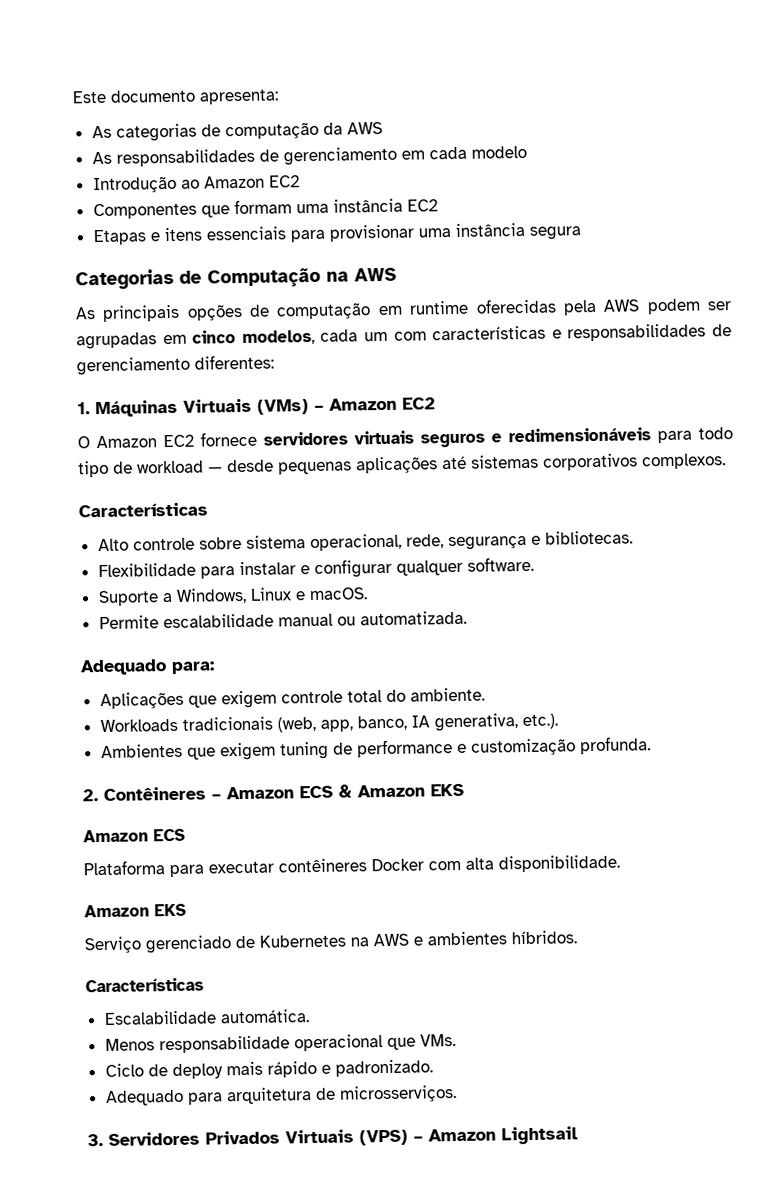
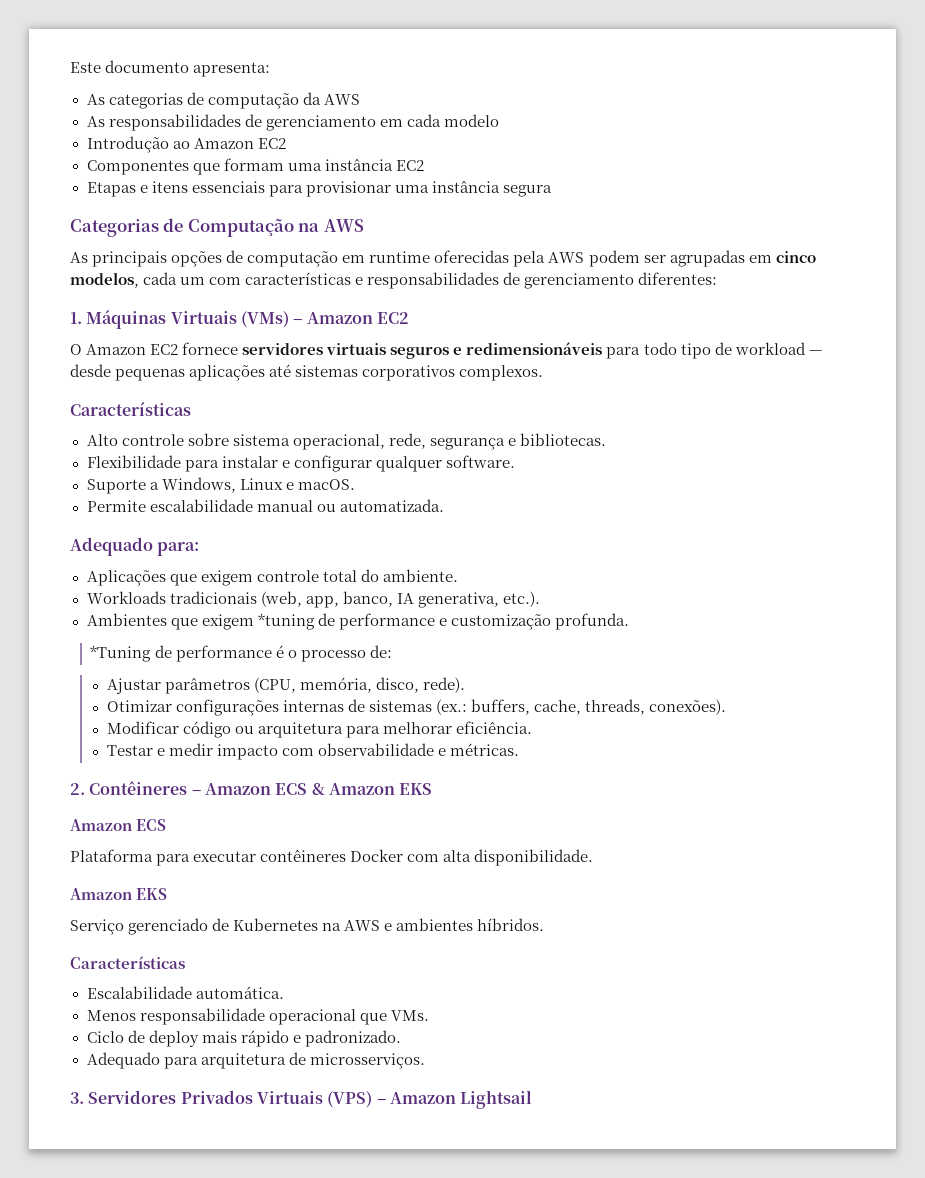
- Ambientes que exigem tuning de performance e customização profunda.
+ Ambientes que exigem *tuning de performance e customização profunda.
+ *Tuning de performance é o processo de:
+ Ajustar parâmetros (CPU, memória, disco, rede).
+ Otimizar configurações internas de sistemas (ex.: buffers, cache, threads, conexões).
+ Modificar código ou arquitetura para melhorar eficiência.
+ Testar e medir impacto com observabilidade e métricas.

